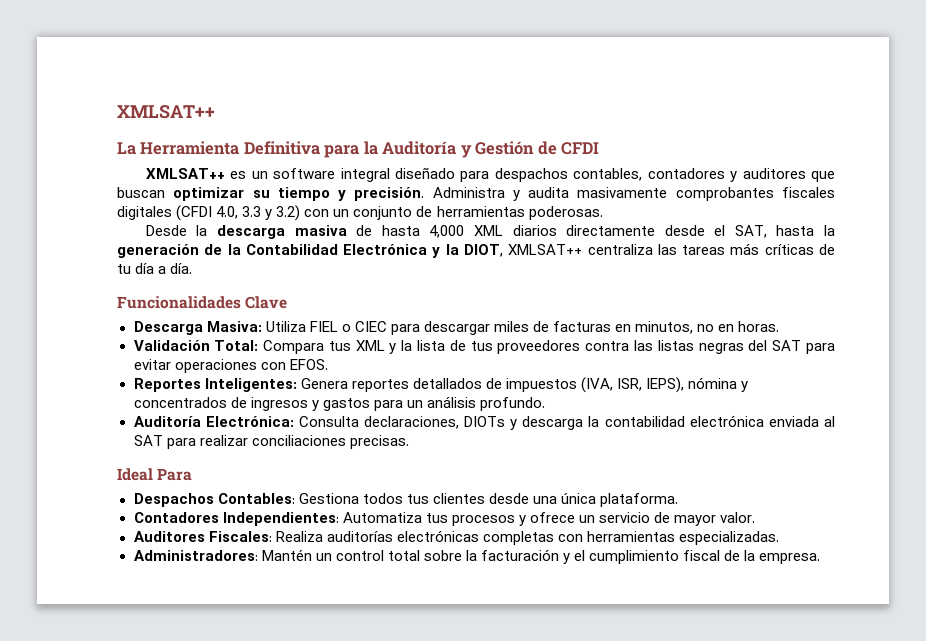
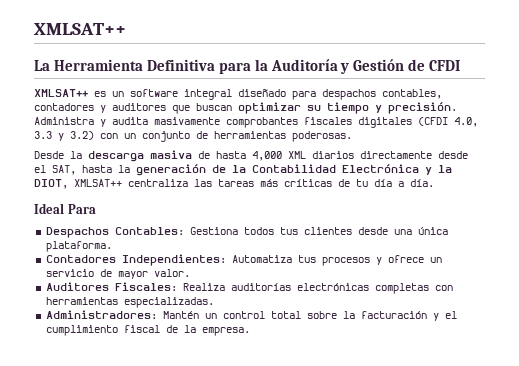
- Funcionalidades Clave
- Descarga Masiva: Utiliza FIEL o CIEC para descargar miles de facturas en minutos, no en horas.
- Validación Total: Compara tus XML y la lista de tus proveedores contra las listas negras del SAT para evitar operaciones con EFOS.
- Reportes Inteligentes: Genera reportes detallados de impuestos (IVA, ISR, IEPS), nómina y concentrados de ingresos y gastos para un análisis profundo.
- Auditoría Electrónica: Consulta declaraciones, DIOTs y descarga la contabilidad electrónica enviada al SAT para realizar conciliaciones precisas.

